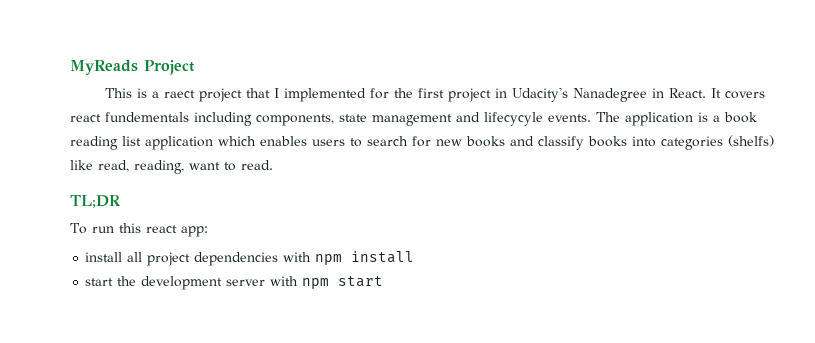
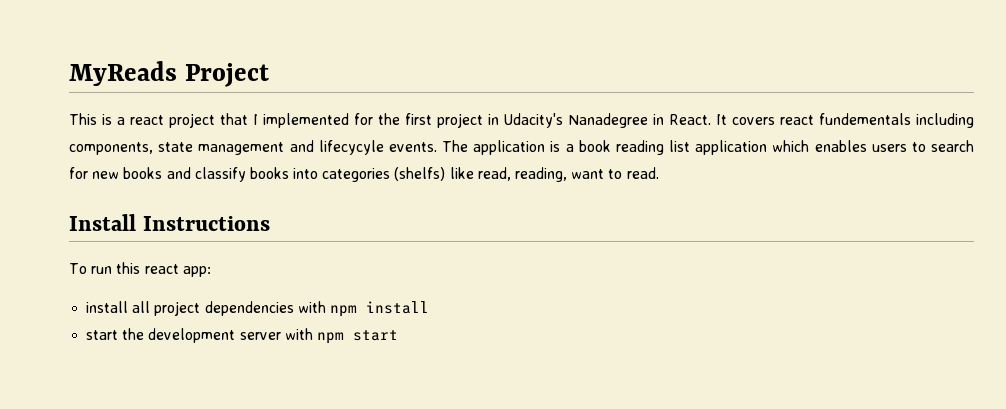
- This is a raect project that I implemented for the first project in Udacity's Nanadegree in React.
+ This is a react project that I implemented for the first project in Udacity's Nanadegree in React.
- TL;DR
+ Install Instructions

